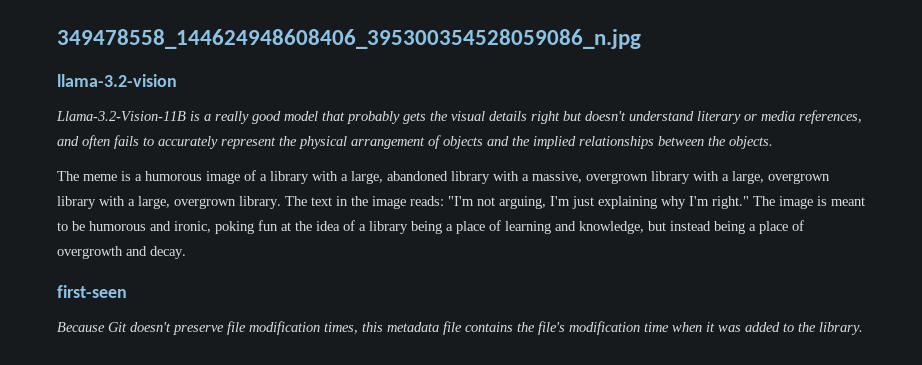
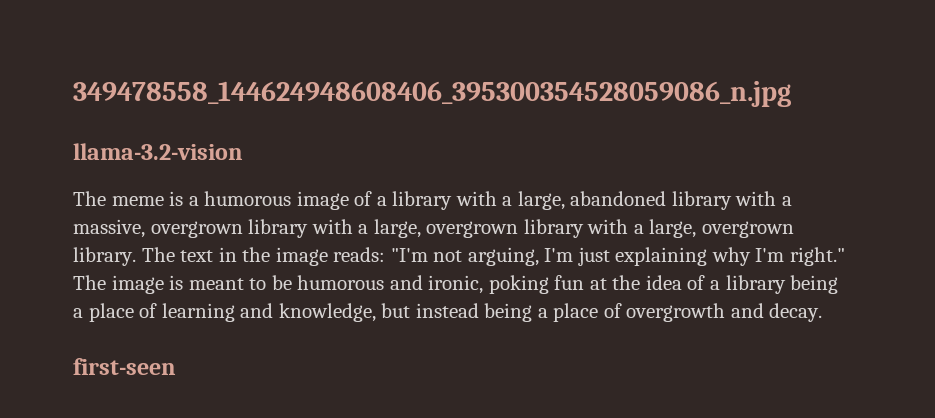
- Llama-3.2-Vision-11B is a really good model that probably gets the visual details right but doesn't understand literary or media references, and often fails to accurately represent the physical arrangement of objects and the implied relationships between the objects.
- Because Git doesn't preserve file modification times, this metadata file contains the file's modification time when it was added to the library.

